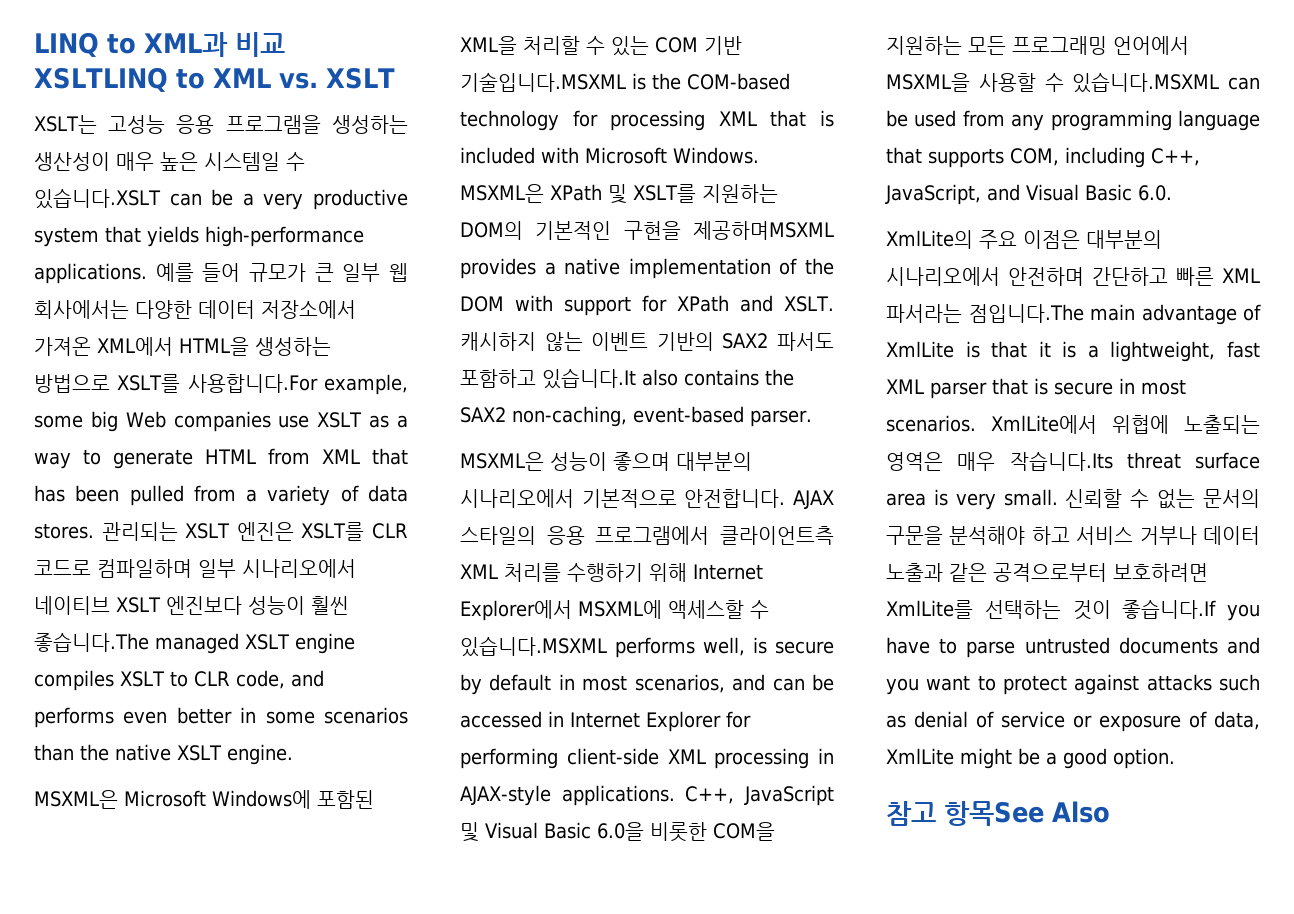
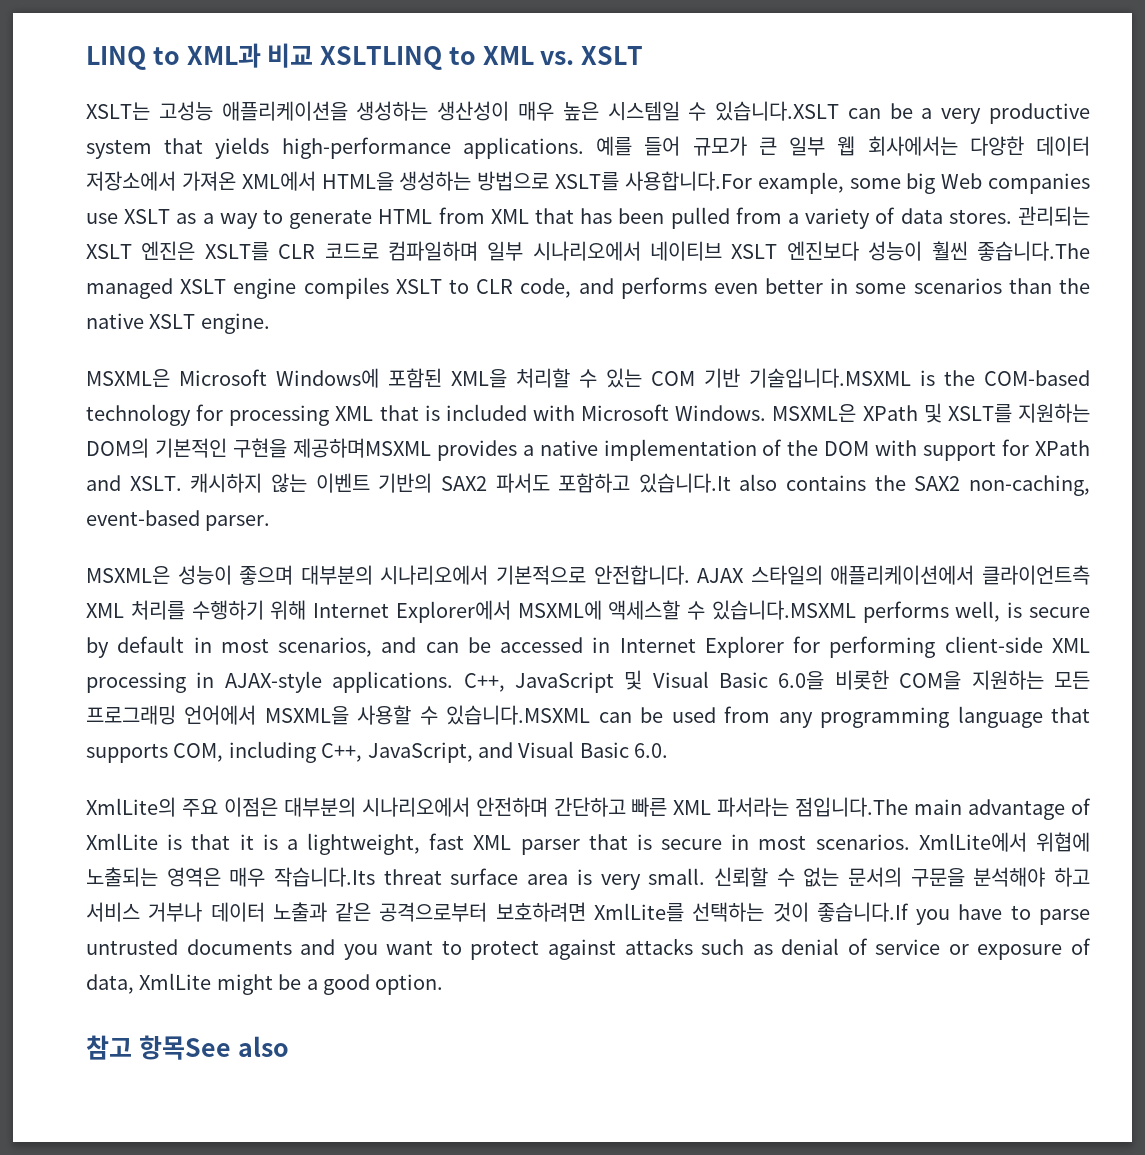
- XSLT는 고성능 응용 프로그램을 생성하는 생산성이 매우 높은 시스템일 수 있습니다.XSLT can be a very productive system that yields high-performance applications.
+ XSLT는 고성능 애플리케이션을 생성하는 생산성이 매우 높은 시스템일 수 있습니다.XSLT can be a very productive system that yields high-performance applications.
- AJAX 스타일의 응용 프로그램에서 클라이언트측 XML 처리를 수행하기 위해 Internet Explorer에서 MSXML에 액세스할 수 있습니다.MSXML performs well, is secure by default in most scenarios, and can be accessed in Internet Explorer for performing client-side XML processing in AJAX-style applications.
+ AJAX 스타일의 애플리케이션에서 클라이언트측 XML 처리를 수행하기 위해 Internet Explorer에서 MSXML에 액세스할 수 있습니다.MSXML performs well, is secure by default in most scenarios, and can be accessed in Internet Explorer for performing client-side XML processing in AJAX-style applications.
- 참고 항목See Also
+ 참고 항목See also

